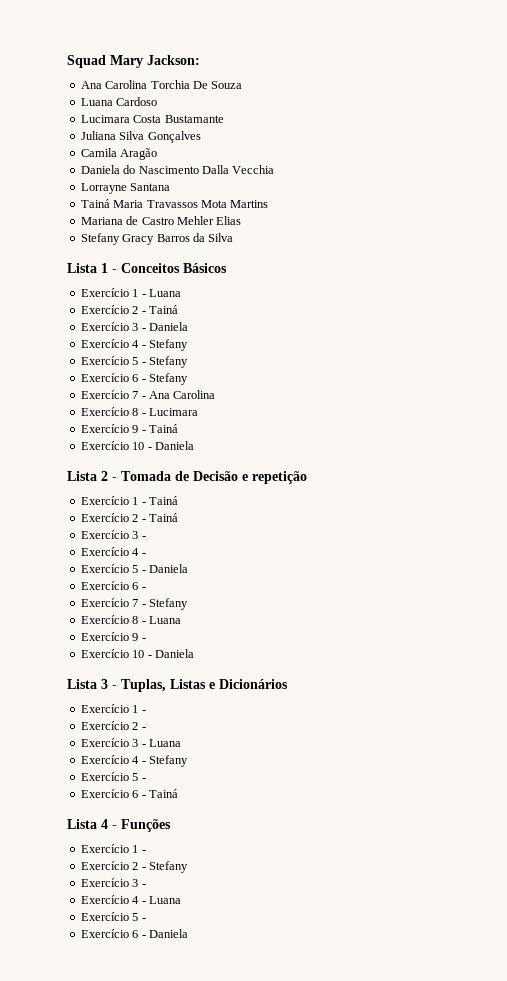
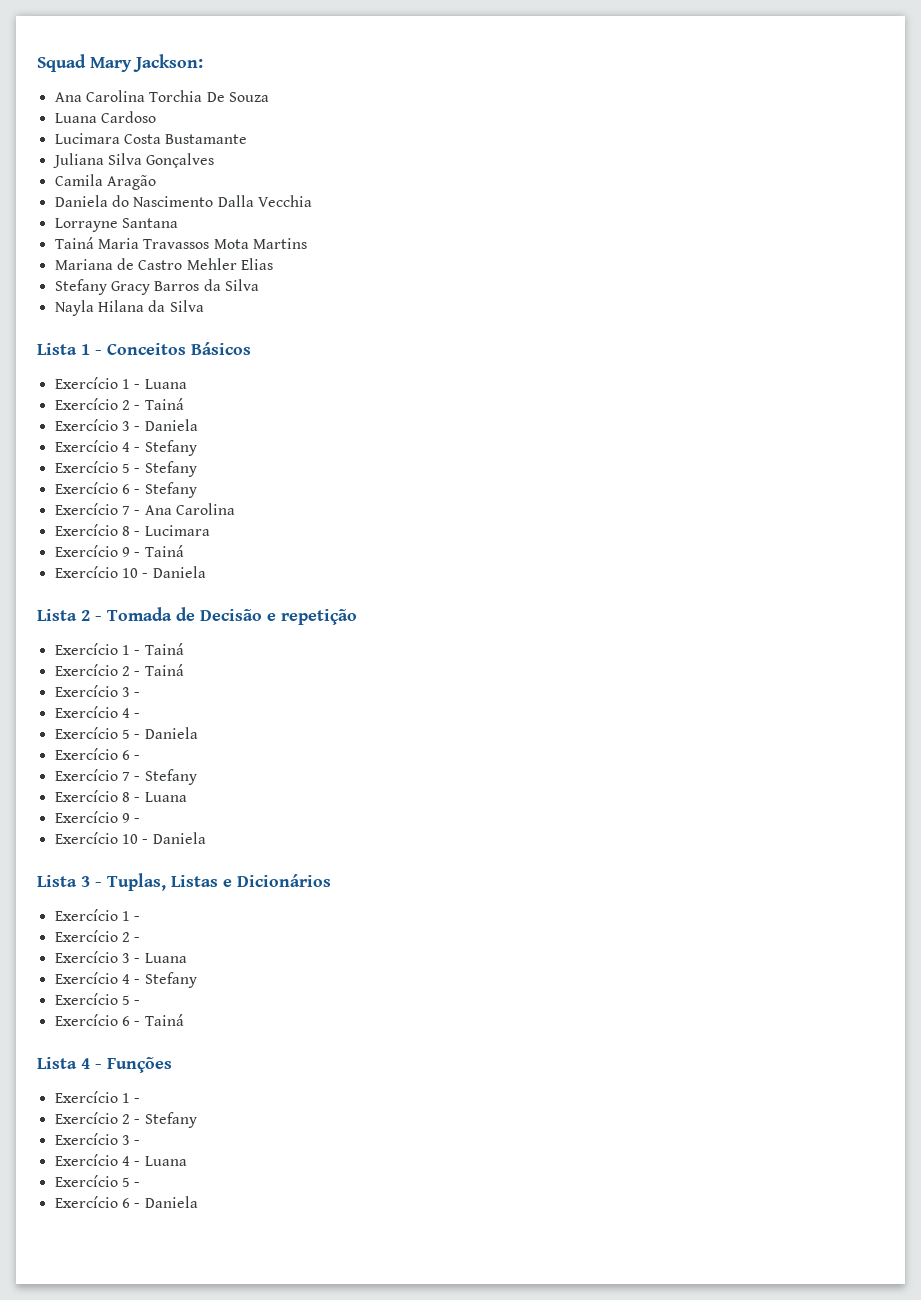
+ Nayla Hilana da Silva

